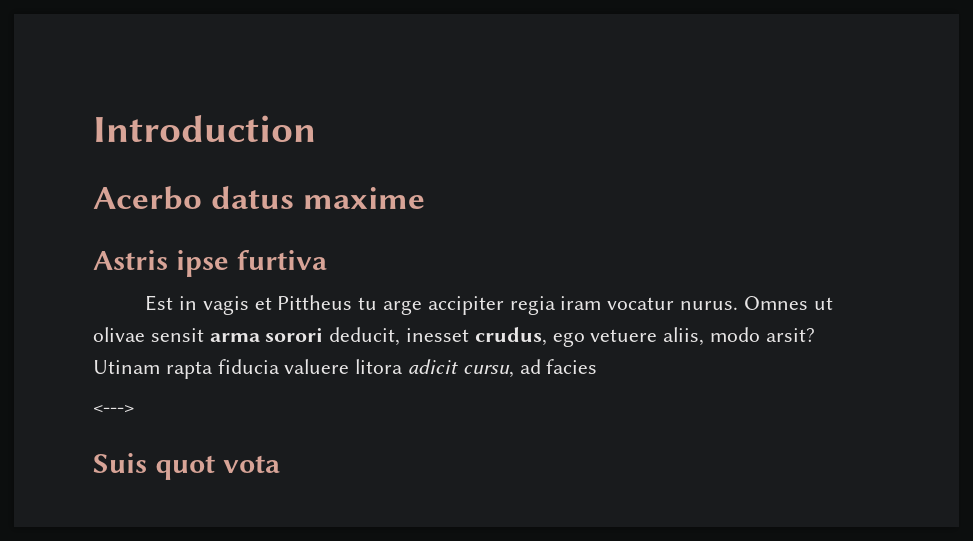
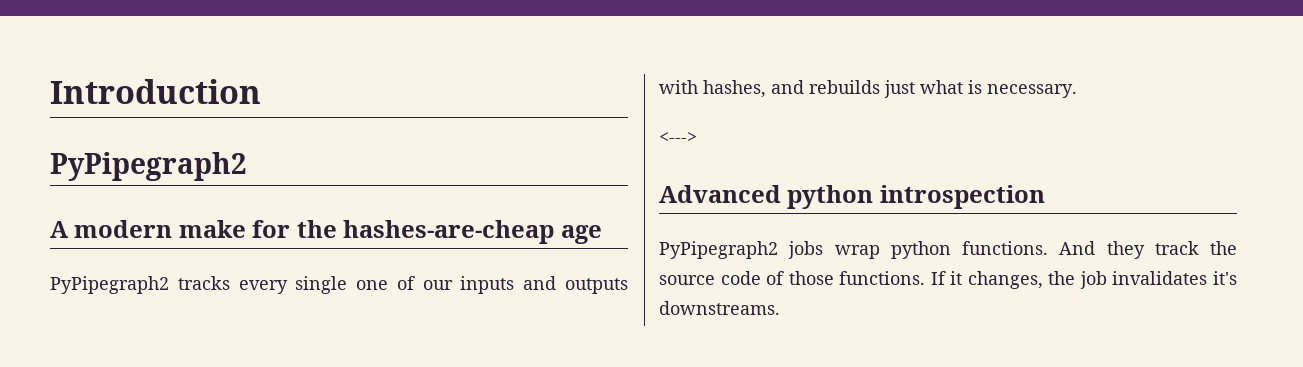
  Introduction
- Acerbo datus maxime
- Astris ipse furtiva
- Est in vagis et Pittheus tu arge accipiter regia iram vocatur nurus. Omnes ut olivae sensit arma sorori deducit, inesset crudus, ego vetuere aliis, modo arsit? Utinam rapta fiducia valuere litora adicit cursu, ad facies
+ PyPipegraph2
+ A modern make for the hashes-are-cheap age
+ PyPipegraph2 tracks every single one of our inputs and outputs with hashes, and rebuilds just what is necessary.
  <--->
- Suis quot vota
+ Advanced python introspection
+ PyPipegraph2 jobs wrap python functions. And they track the source code of those functions. If it changes, the job invalidates it's downstreams.

